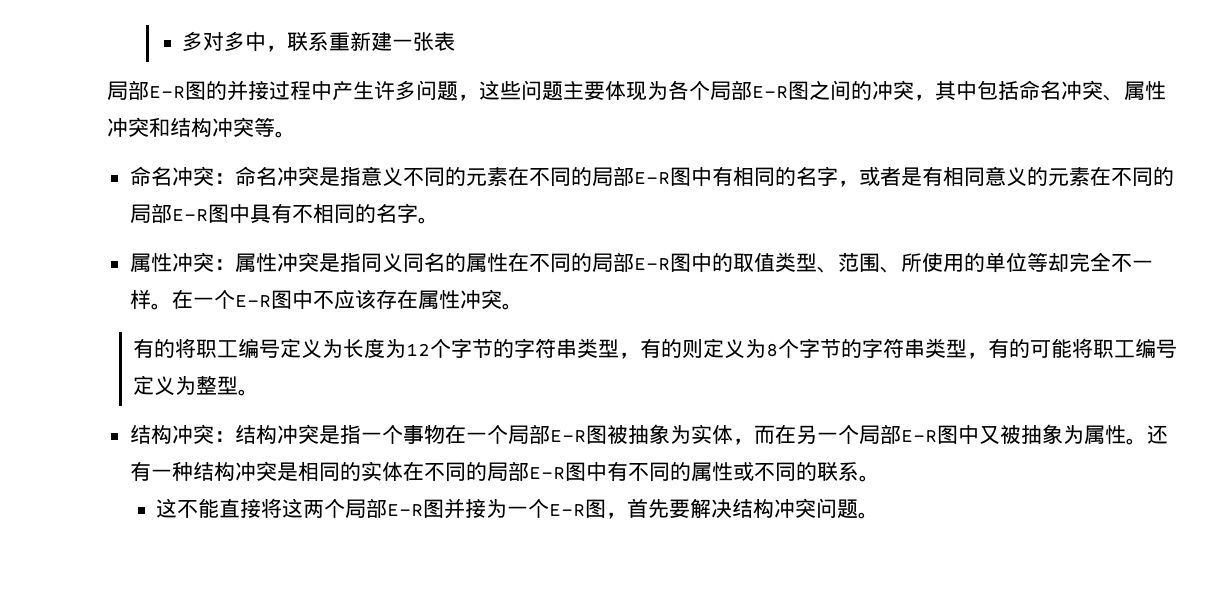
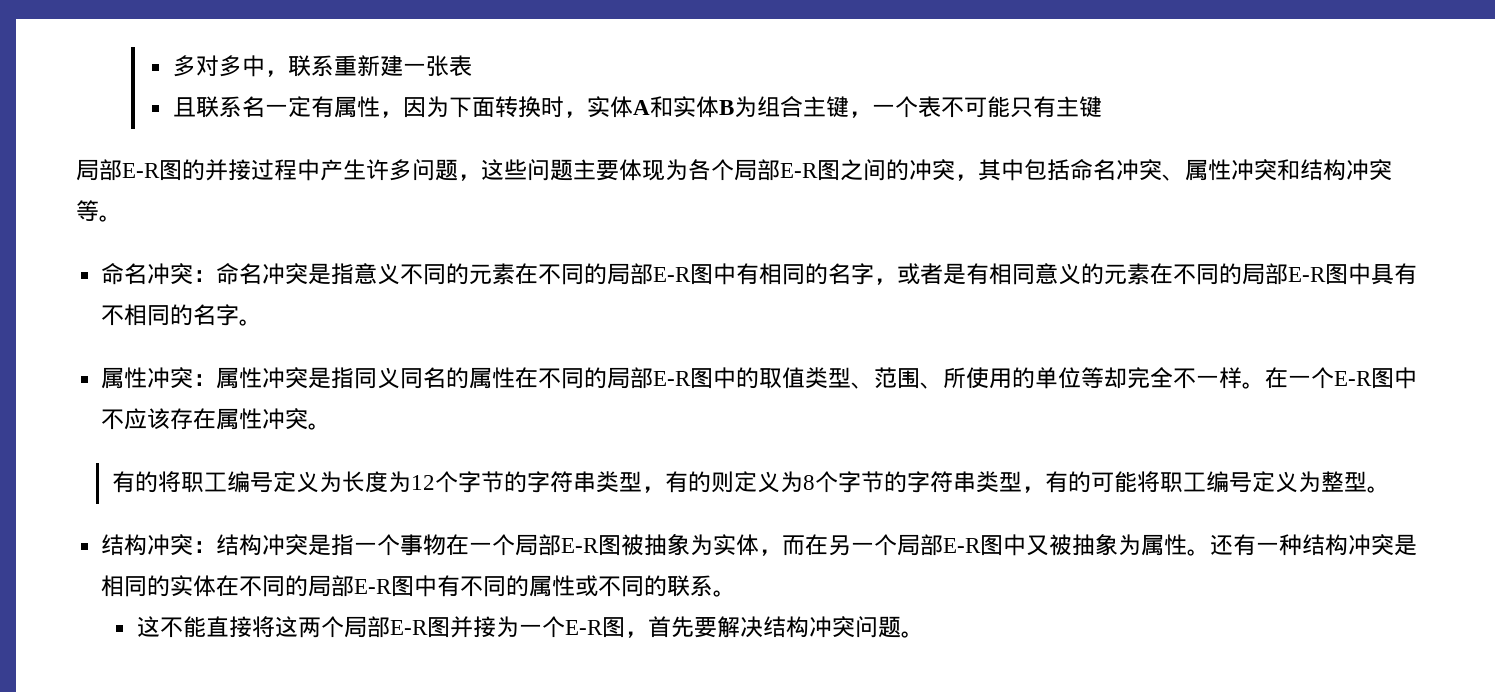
+ 且联系名一定有属性，因为下面转换时，实体A和实体B为组合主键，一个表不可能只有主键

